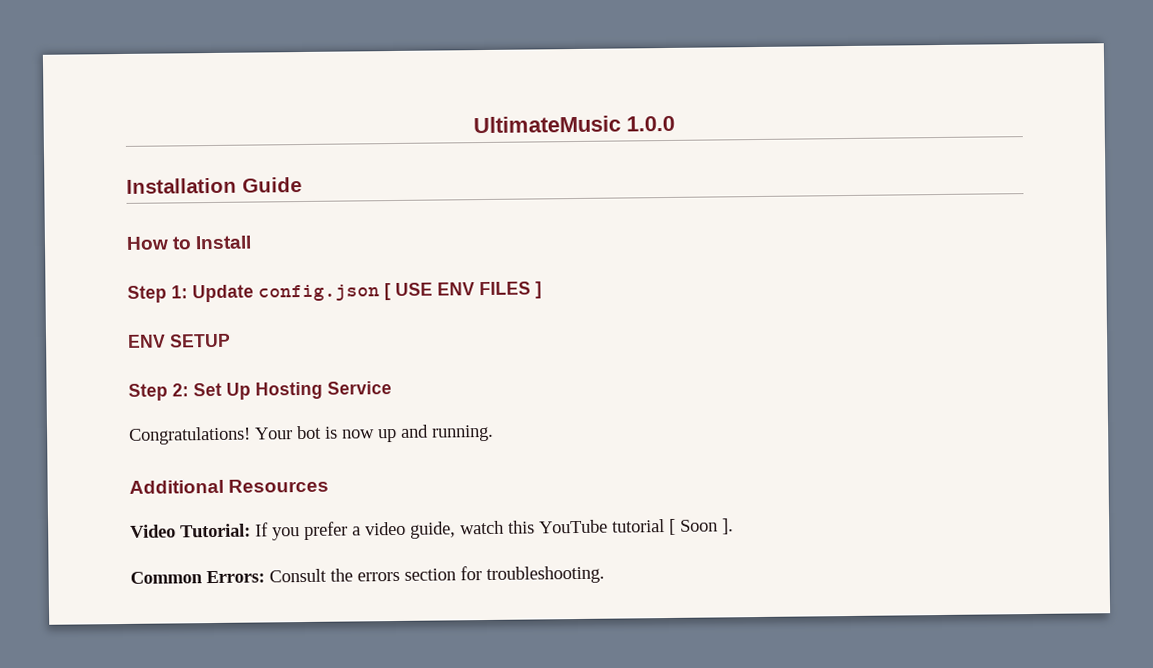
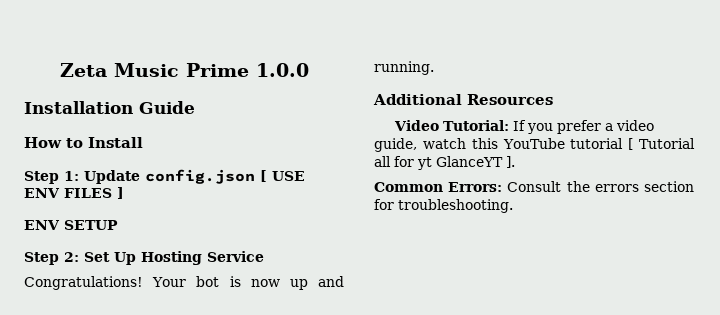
- UltimateMusic 1.0.0
+ Zeta Music Prime 1.0.0
- Video Tutorial: If you prefer a video guide, watch this YouTube tutorial [ Soon ].
+ Video Tutorial: If you prefer a video guide, watch this YouTube tutorial [ Tutorial all for yt GlanceYT ].

